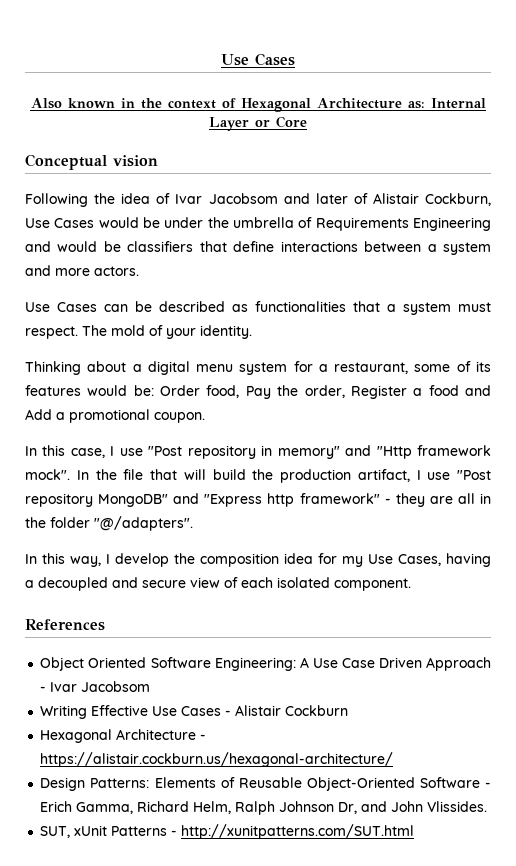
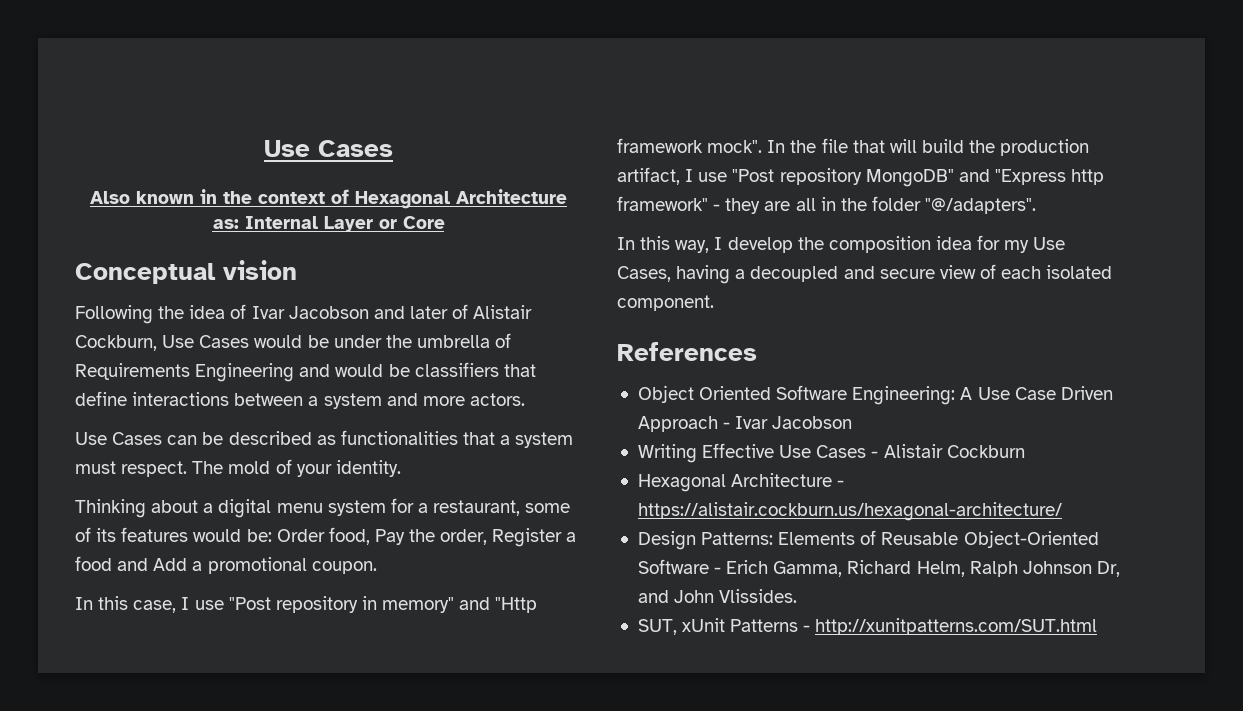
- Following the idea of Ivar Jacobsom and later of Alistair Cockburn, Use Cases would be under the umbrella of Requirements Engineering and would be classifiers that define interactions between a system and more actors.
+ Following the idea of Ivar Jacobson and later of Alistair Cockburn, Use Cases would be under the umbrella of Requirements Engineering and would be classifiers that define interactions between a system and more actors.
- Object Oriented Software Engineering: A Use Case Driven Approach - Ivar Jacobsom
+ Object Oriented Software Engineering: A Use Case Driven Approach - Ivar Jacobson

